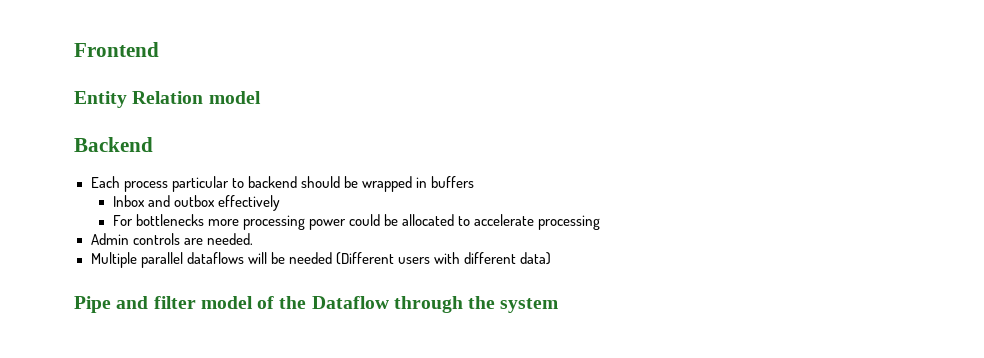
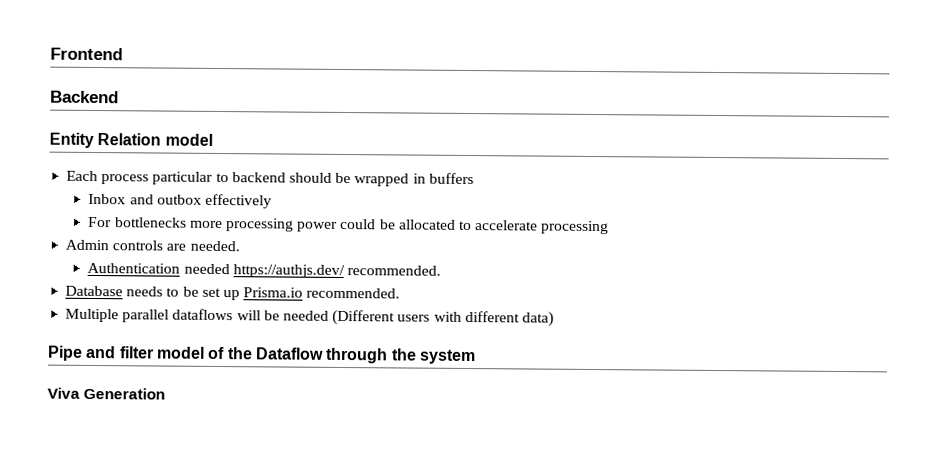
+ Backend
- Backend
+ Authentication needed https://authjs.dev/ recommended.
+ Database needs to be set up Prisma.io recommended.
+ Viva Generation

